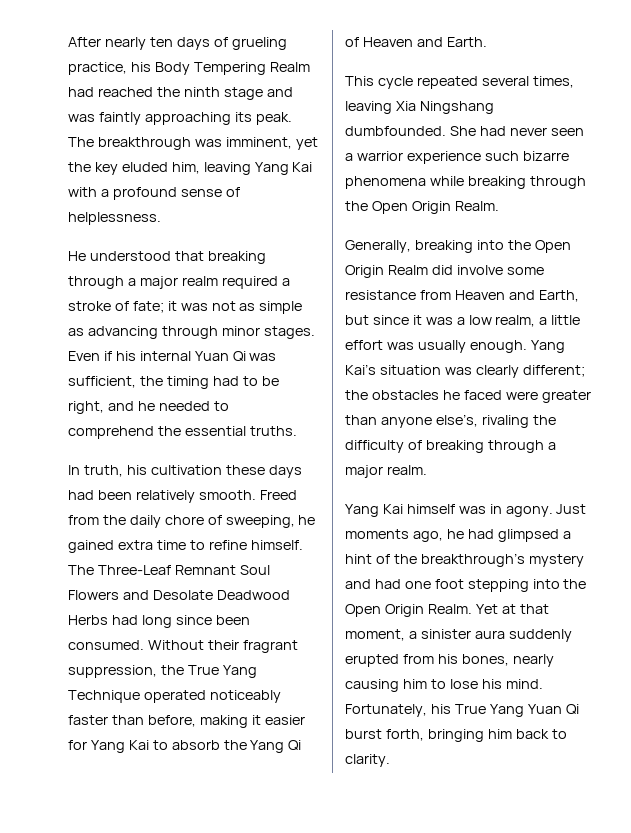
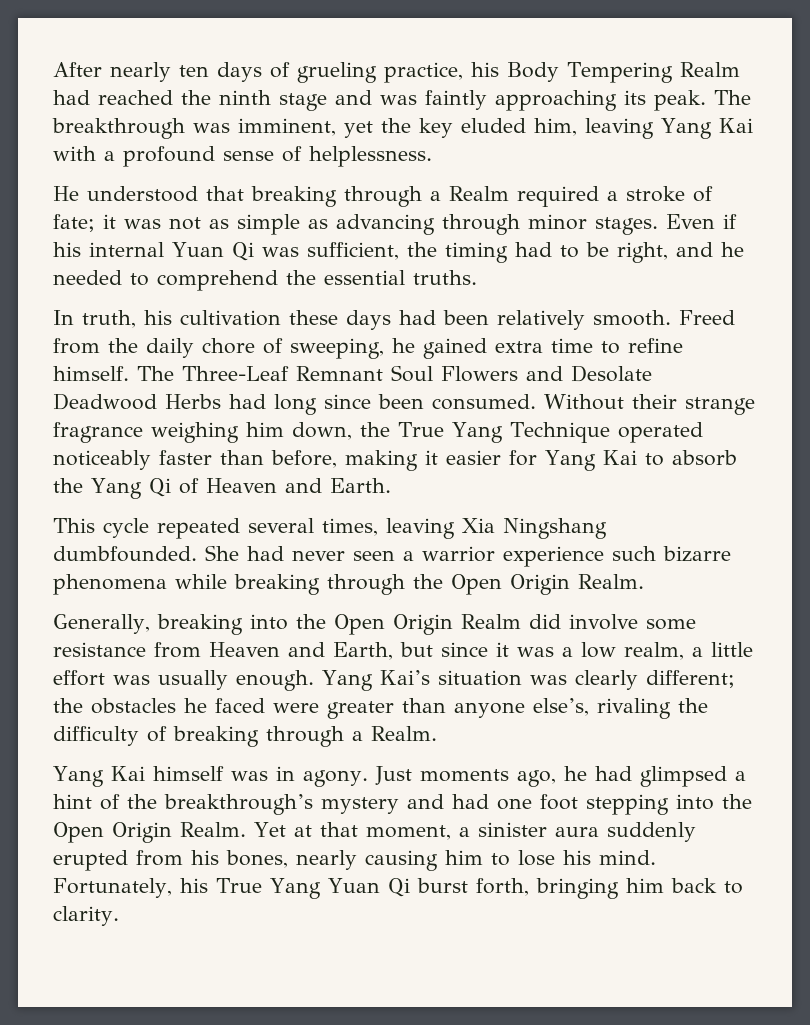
- He understood that breaking through a major realm required a stroke of fate; it was not as simple as advancing through minor stages.
+ He understood that breaking through a Realm required a stroke of fate; it was not as simple as advancing through minor stages.
- Without their fragrant suppression, the True Yang Technique operated noticeably faster than before, making it easier for Yang Kai to absorb the Yang Qi of Heaven and Earth.
+ Without their strange fragrance weighing him down, the True Yang Technique operated noticeably faster than before, making it easier for Yang Kai to absorb the Yang Qi of Heaven and Earth.
- Yang Kai’s situation was clearly different; the obstacles he faced were greater than anyone else’s, rivaling the difficulty of breaking through a major realm.
+ Yang Kai’s situation was clearly different; the obstacles he faced were greater than anyone else’s, rivaling the difficulty of breaking through a Realm.

